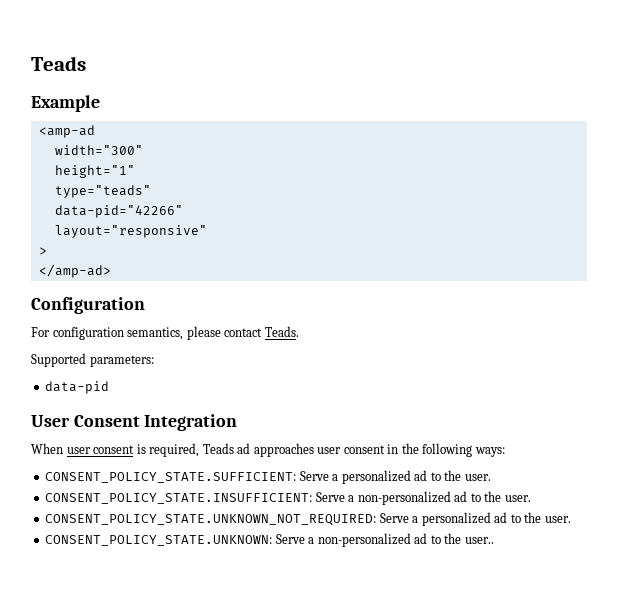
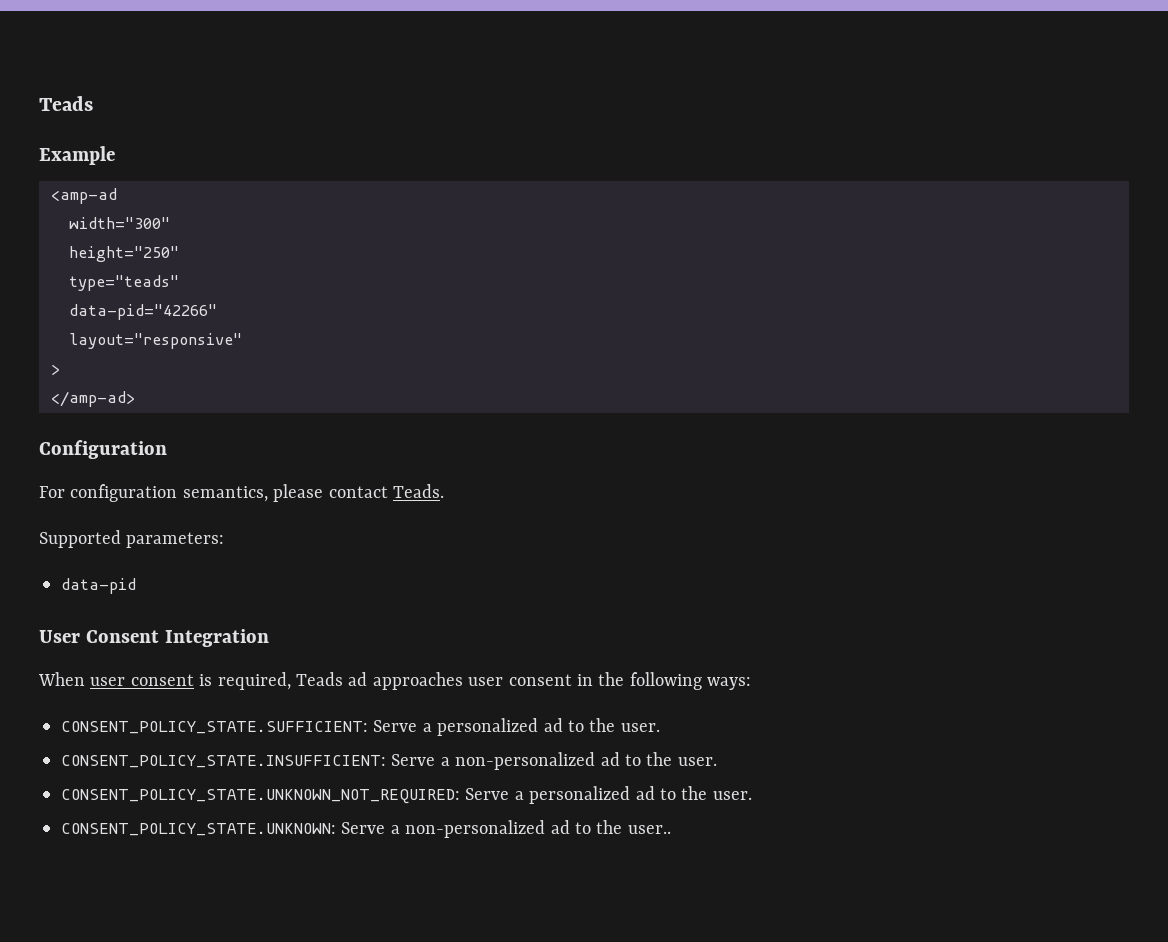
- height="1"
+ height="250"

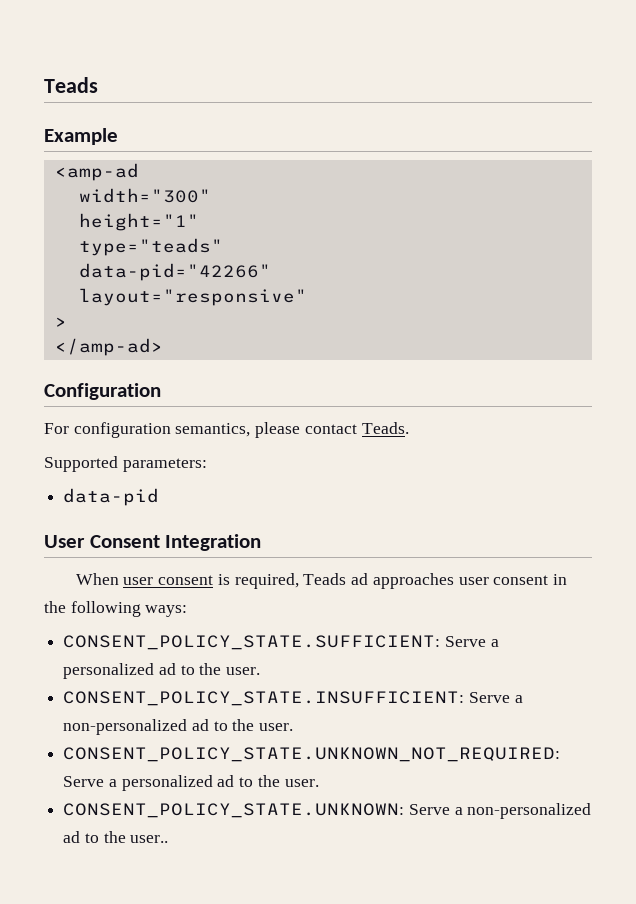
- height="250"
+ height="1"

